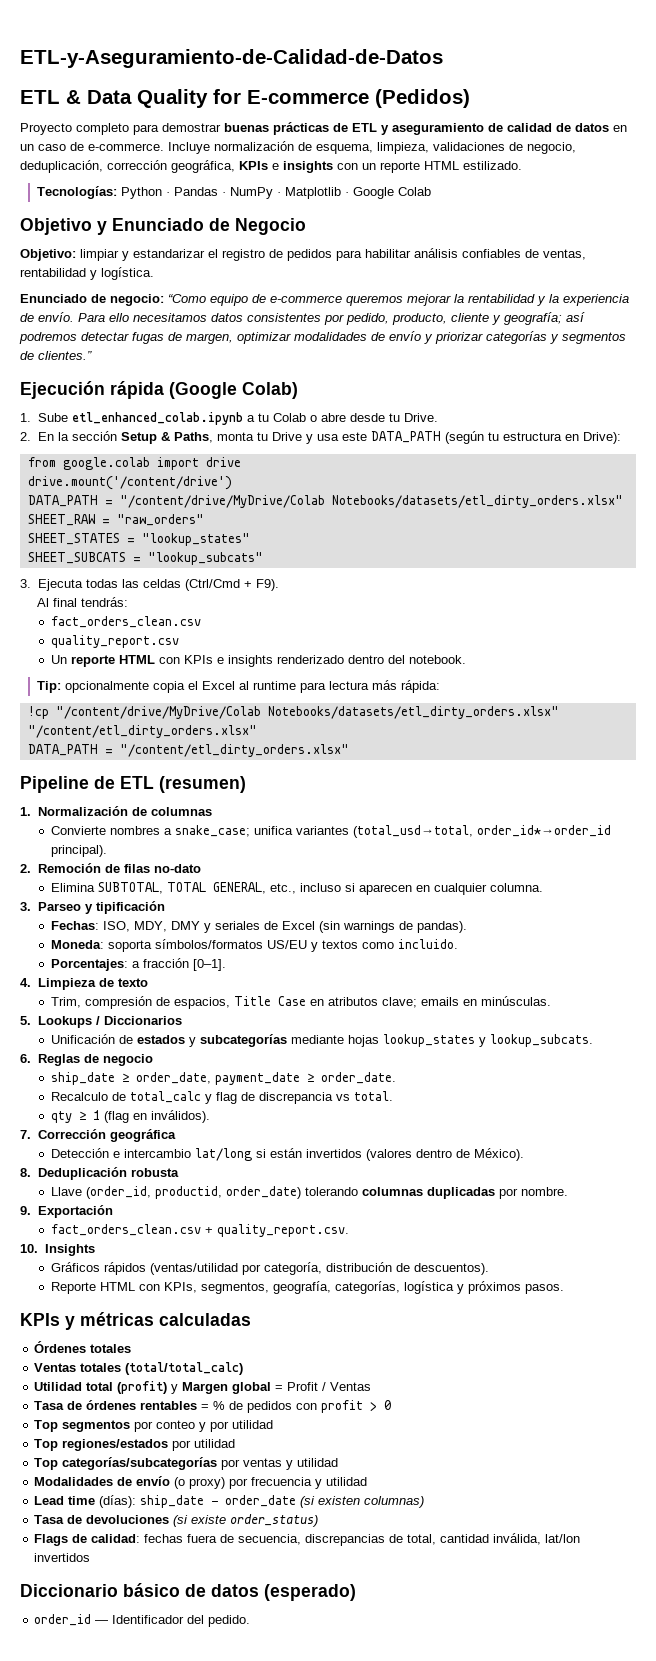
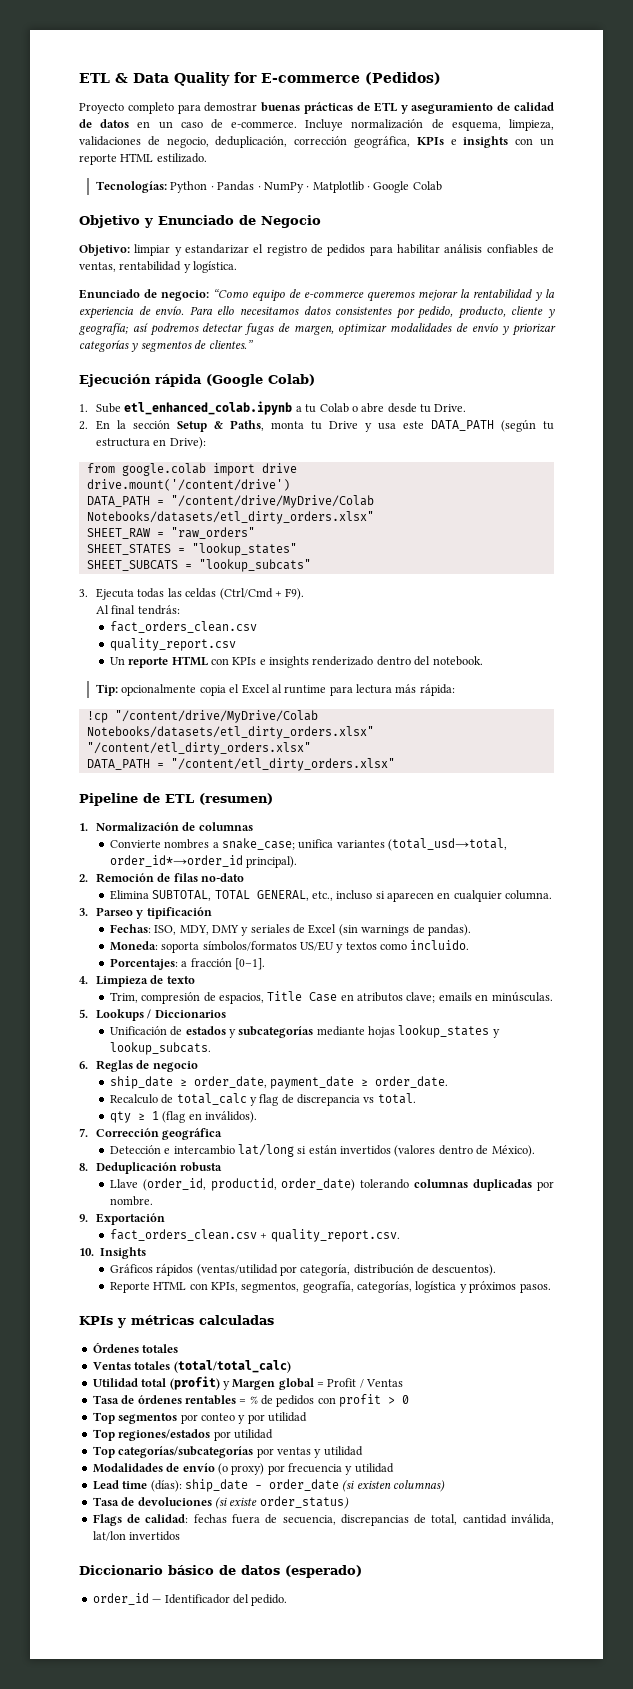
- ETL-y-Aseguramiento-de-Calidad-de-Datos

